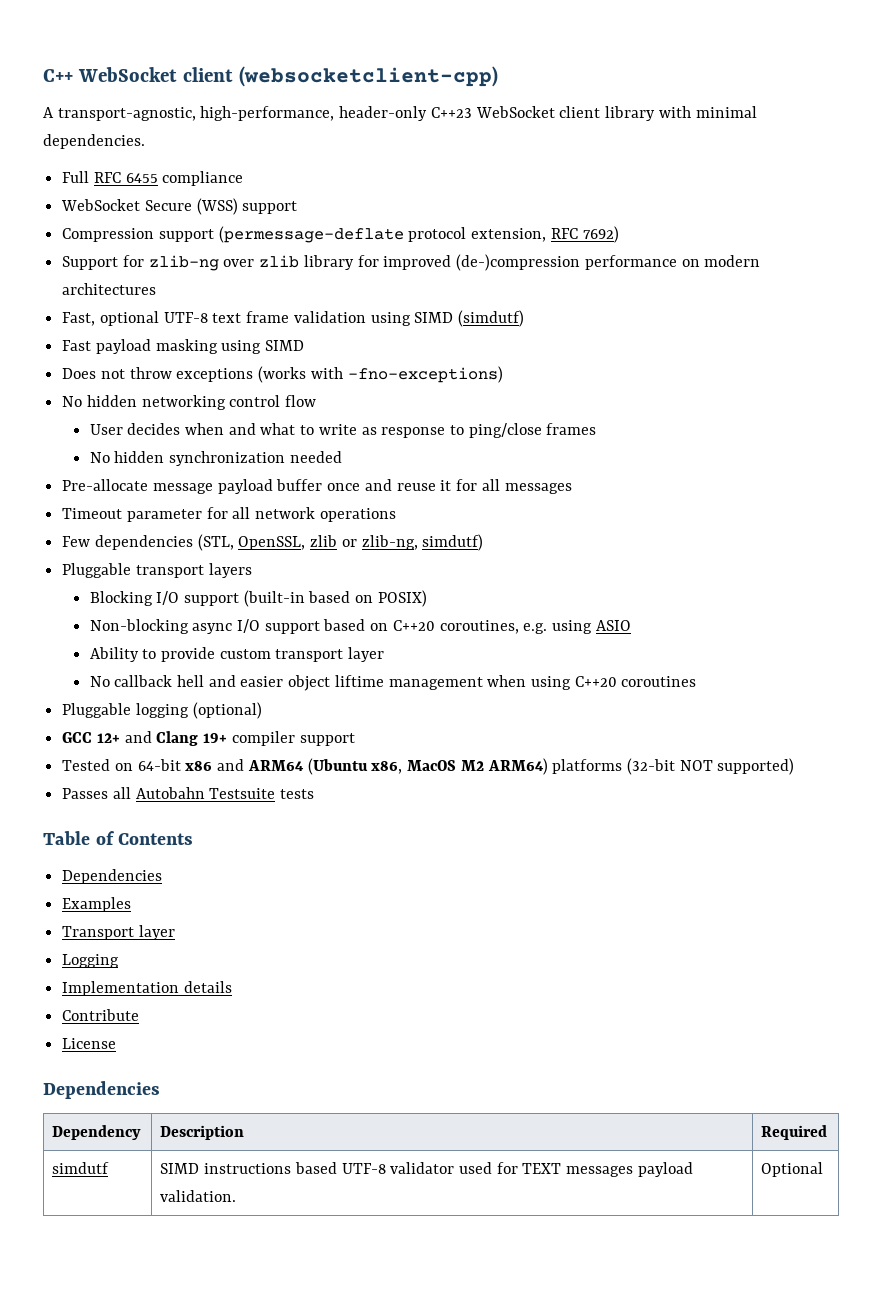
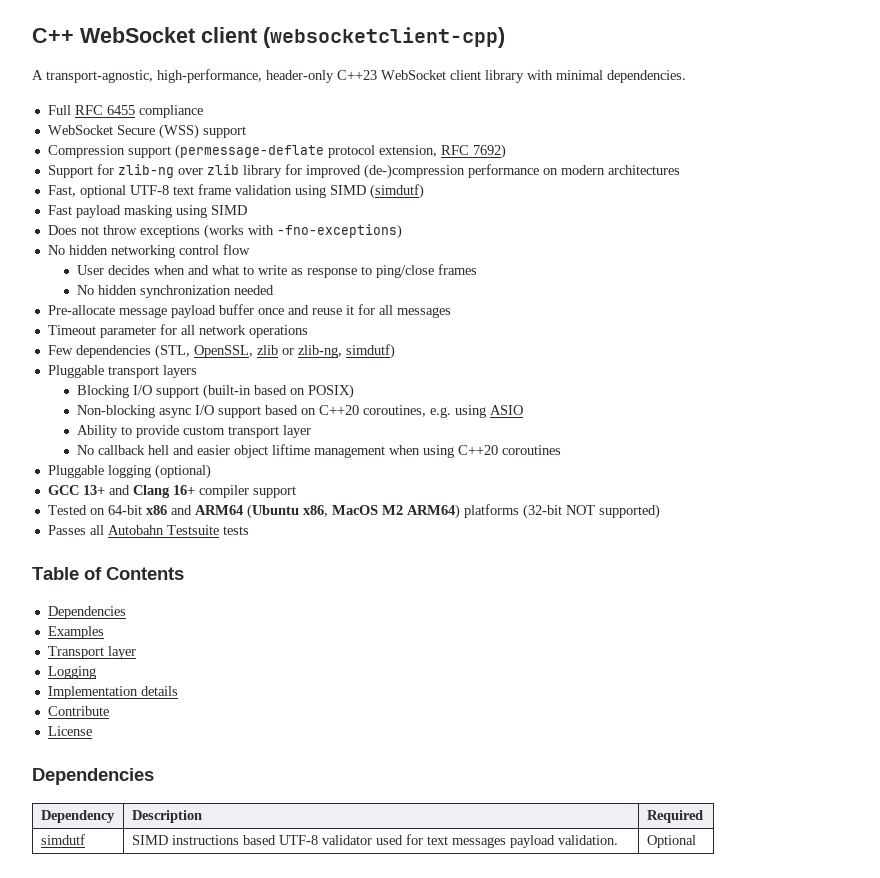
- GCC 12+ and Clang 19+ compiler support
+ GCC 13+ and Clang 16+ compiler support
- simdutf | SIMD instructions based UTF-8 validator used for TEXT messages payload validation. | Optional
+ simdutf | SIMD instructions based UTF-8 validator used for text messages payload validation. | Optional

